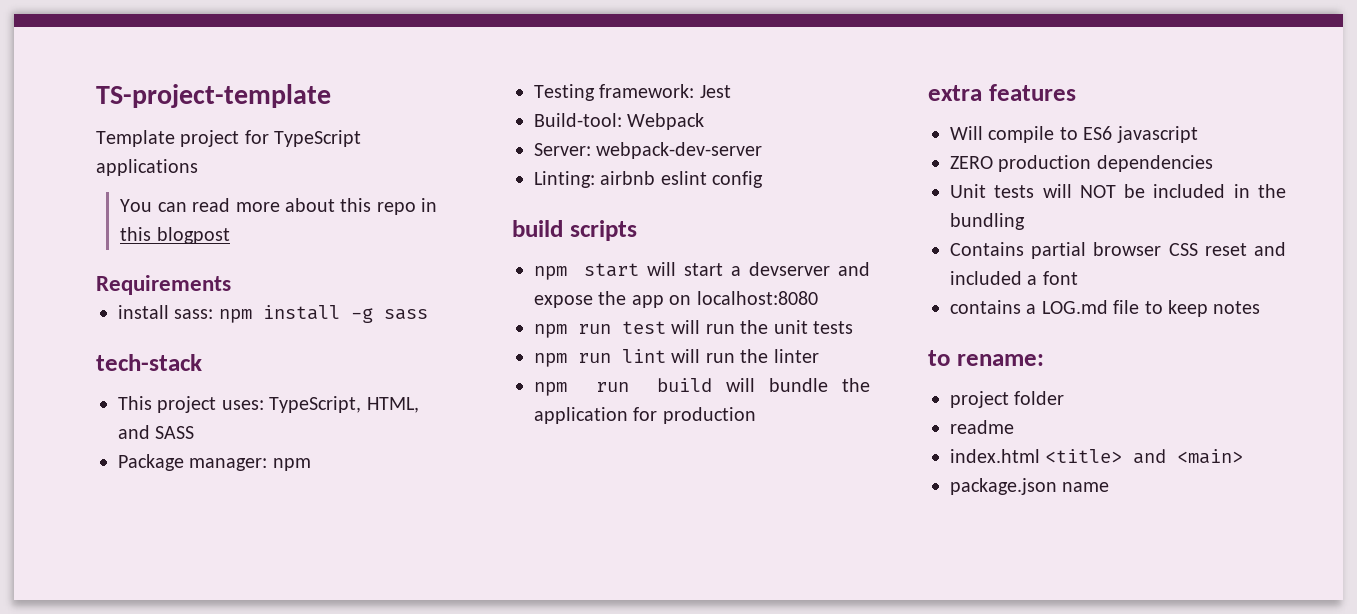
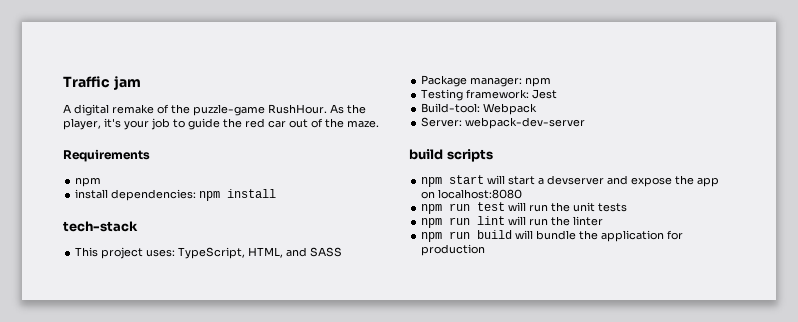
- TS-project-template
- Template project for TypeScript applications
- You can read more about this repo in this blogpost
+ Traffic jam
+ A digital remake of the puzzle-game RushHour. As the player, it's your job to guide the red car out of the maze.
  Requirements
- install sass: npm install -g sass
+ npm
+ install dependencies: npm install
- Linting: airbnb eslint config
- extra features
- Will compile to ES6 javascript
- ZERO production dependencies
- Unit tests will NOT be included in the bundling
- Contains partial browser CSS reset and included a font
- contains a LOG.md file to keep notes
- to rename:
- project folder
- readme
- index.html <title> and <main>
- package.json name

